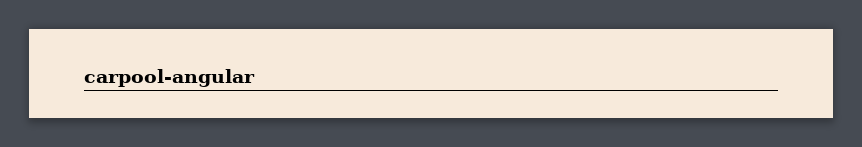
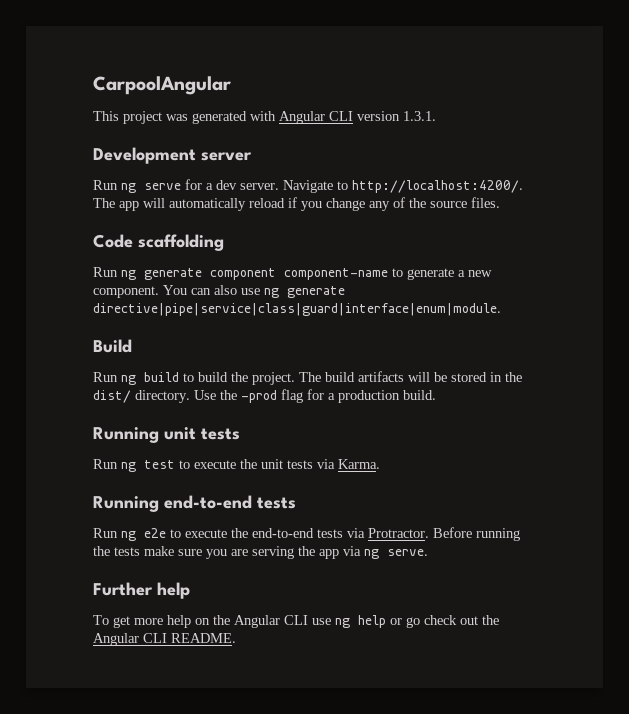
- carpool-angular
+ CarpoolAngular
+ This project was generated with Angular CLI version 1.3.1.
+ Development server
+ Run ng serve for a dev server. Navigate to http://localhost:4200/. The app will automatically reload if you change any of the source files.
+ Code scaffolding
+ Run ng generate component component-name to generate a new component. You can also use ng generate directive|pipe|service|class|guard|interface|enum|module.
+ Build
+ Run ng build to build the project. The build artifacts will be stored in the dist/ directory. Use the -prod flag for a production build.
+ Running unit tests
+ Run ng test to execute the unit tests via Karma.
+ Running end-to-end tests
+ Run ng e2e to execute the end-to-end tests via Protractor. Before running the tests make sure you are serving the app via ng serve.
+ Further help
+ To get more help on the Angular CLI use ng help or go check out the Angular CLI README.

